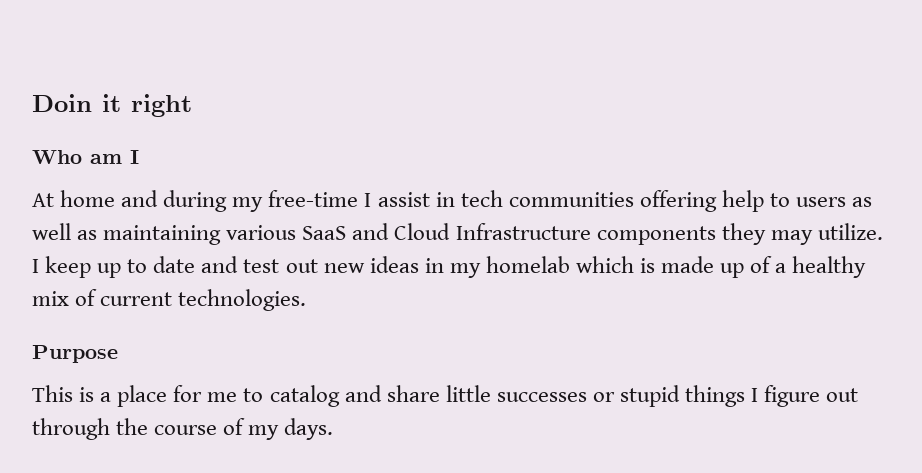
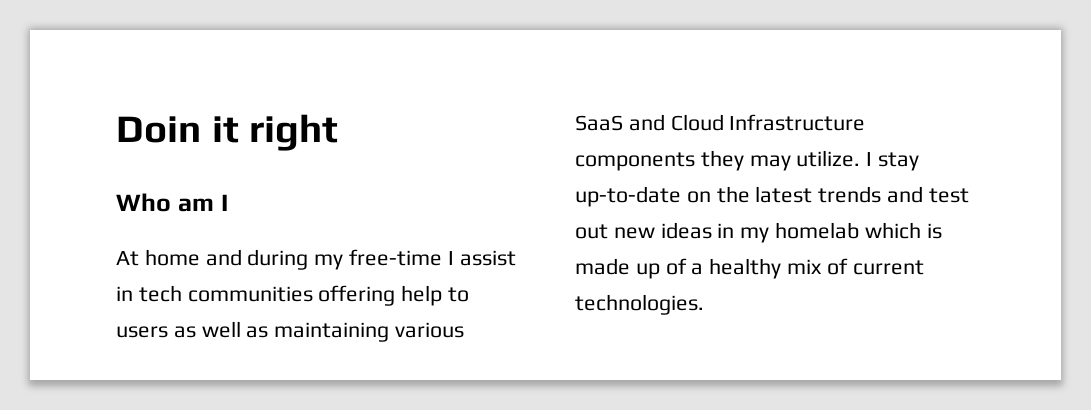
- I keep up to date and test out new ideas in my homelab which is made up of a healthy mix of current technologies.
+ I stay up-to-date on the latest trends and test out new ideas in my homelab which is made up of a healthy mix of current technologies.
- Purpose
- This is a place for me to catalog and share little successes or stupid things I figure out through the course of my days.

